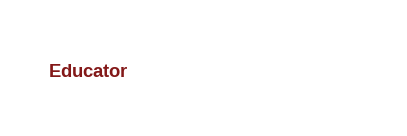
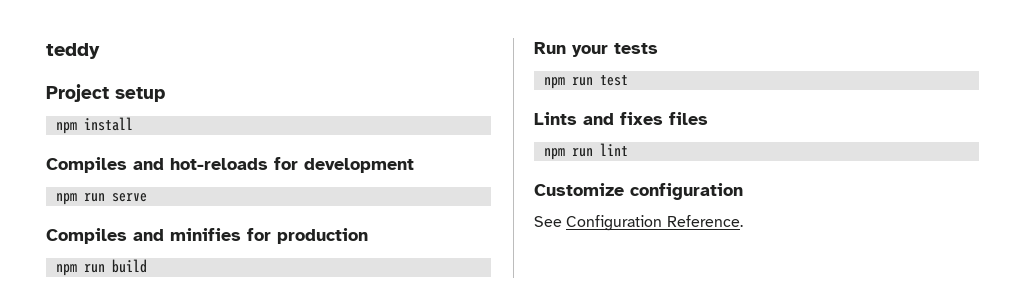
- Educator
+ teddy
+ Project setup
+ npm install
+ Compiles and hot-reloads for development
+ npm run serve
+ Compiles and minifies for production
+ npm run build
+ Run your tests
+ npm run test
+ Lints and fixes files
+ npm run lint
+ Customize configuration
+ See Configuration Reference.

